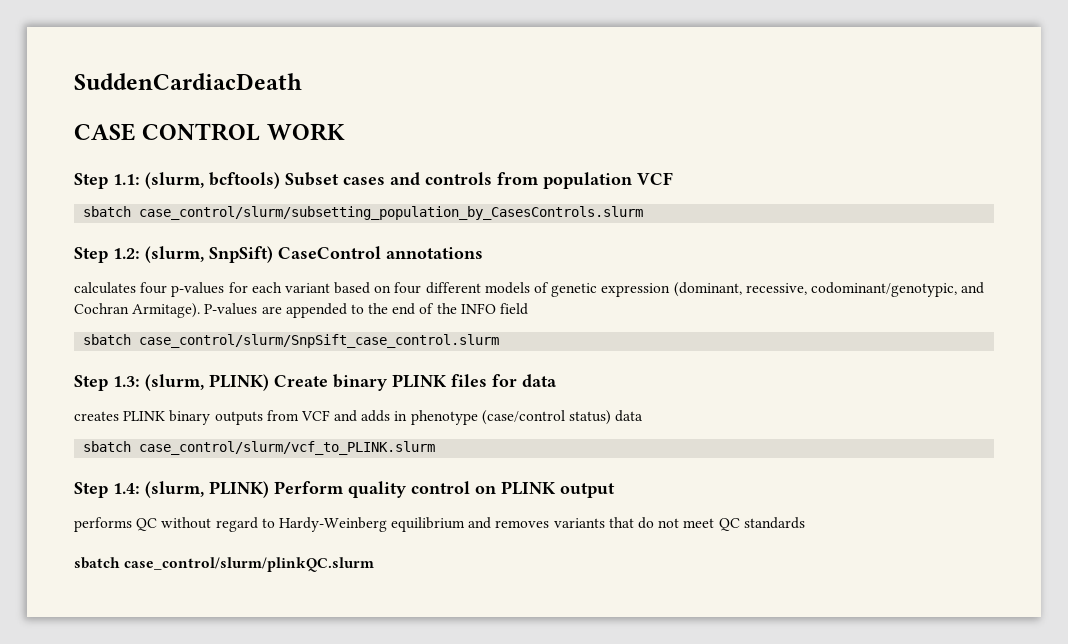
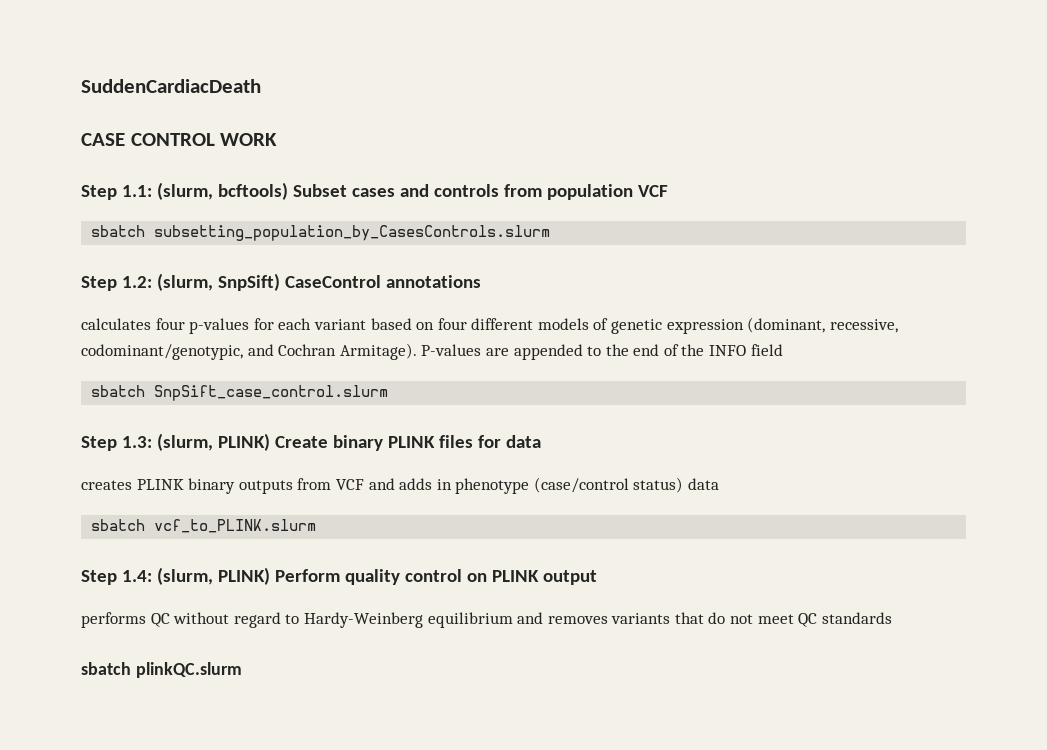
- sbatch case_control/slurm/subsetting_population_by_CasesControls.slurm
+ sbatch subsetting_population_by_CasesControls.slurm
- sbatch case_control/slurm/SnpSift_case_control.slurm
+ sbatch SnpSift_case_control.slurm
- sbatch case_control/slurm/vcf_to_PLINK.slurm
+ sbatch vcf_to_PLINK.slurm
- sbatch case_control/slurm/plinkQC.slurm
+ sbatch plinkQC.slurm

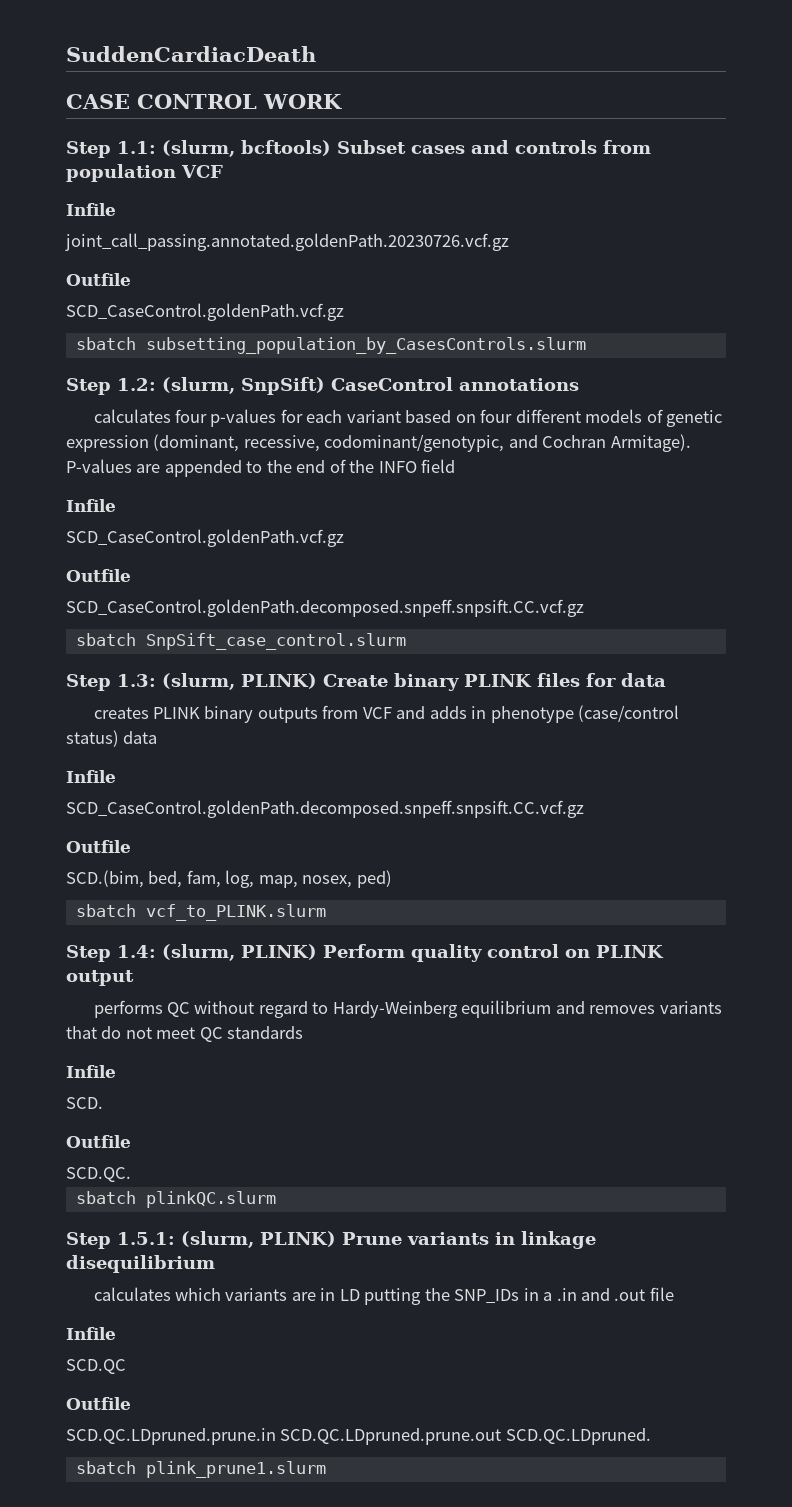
  Step 1.1: (slurm, bcftools) Subset cases and controls from population VCF
+ Infile
+ joint_call_passing.annotated.goldenPath.20230726.vcf.gz
+ Outfile
+ SCD_CaseControl.goldenPath.vcf.gz
  P-values are appended to the end of the INFO field
+ Infile
+ SCD_CaseControl.goldenPath.vcf.gz
+ Outfile
+ SCD_CaseControl.goldenPath.decomposed.snpeff.snpsift.CC.vcf.gz
  creates PLINK binary outputs from VCF and adds in phenotype (case/control status) data
+ Infile
+ SCD_CaseControl.goldenPath.decomposed.snpeff.snpsift.CC.vcf.gz
+ Outfile
+ SCD.(bim, bed, fam, log, map, nosex, ped)
  performs QC without regard to Hardy-Weinberg equilibrium and removes variants that do not meet QC standards
+ Infile
+ SCD.
+ Outfile
+ SCD.QC.
  sbatch plinkQC.slurm
+ Step 1.5.1: (slurm, PLINK) Prune variants in linkage disequilibrium
+ calculates which variants are in LD putting the SNP_IDs in a .in and .out file
+ Infile
+ SCD.QC
+ Outfile
+ SCD.QC.LDpruned.prune.in SCD.QC.LDpruned.prune.out SCD.QC.LDpruned.
+ sbatch plink_prune1.slurm

